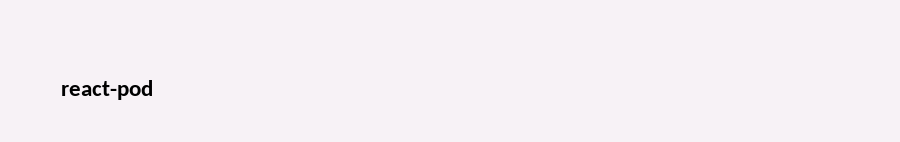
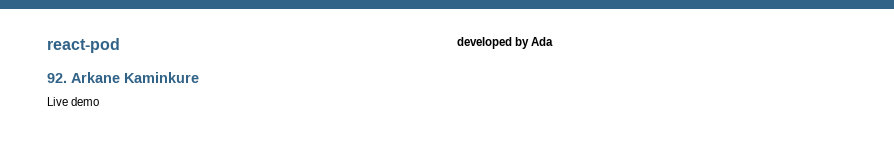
+ 92. Arkane Kaminkure
+ Live demo
+ developed by Ada

